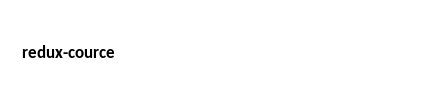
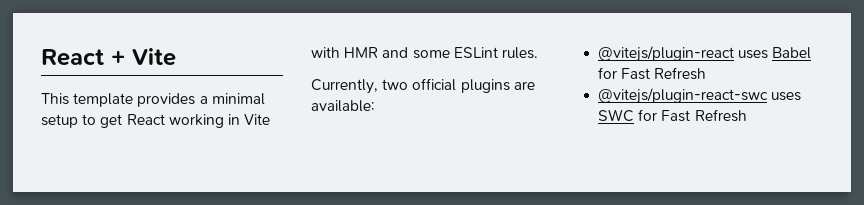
- redux-cource
+ React + Vite
+ This template provides a minimal setup to get React working in Vite with HMR and some ESLint rules.
+ Currently, two official plugins are available:
+ @vitejs/plugin-react uses Babel for Fast Refresh
+ @vitejs/plugin-react-swc uses SWC for Fast Refresh

